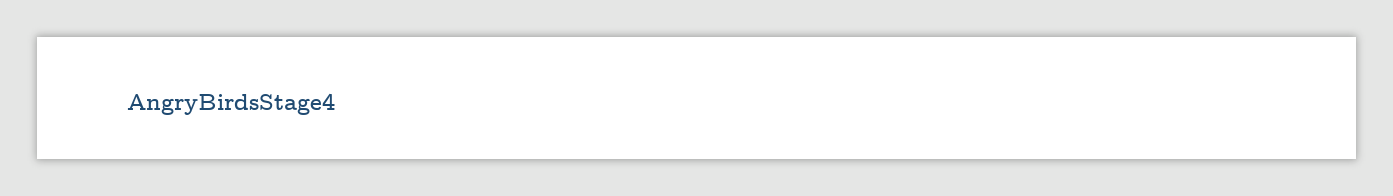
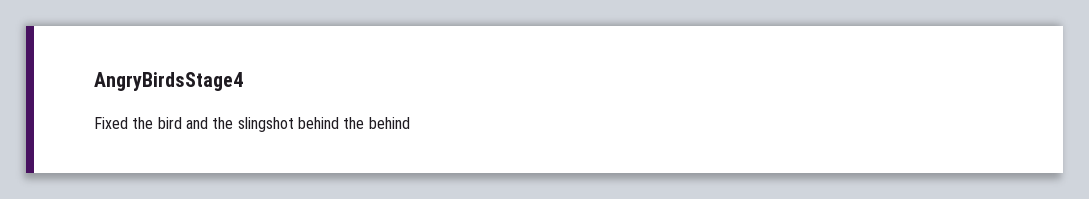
+ Fixed the bird and the slingshot behind the behind

